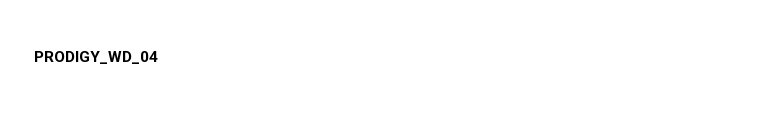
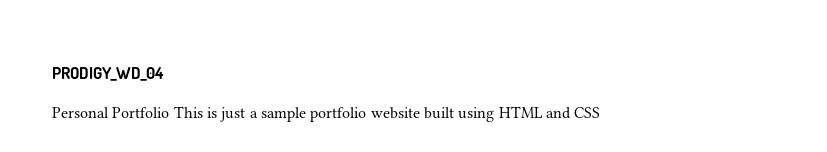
+ Personal Portfolio This is just a sample portfolio website built using HTML and CSS

